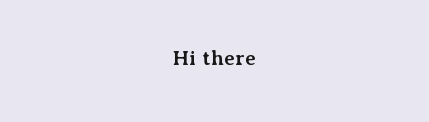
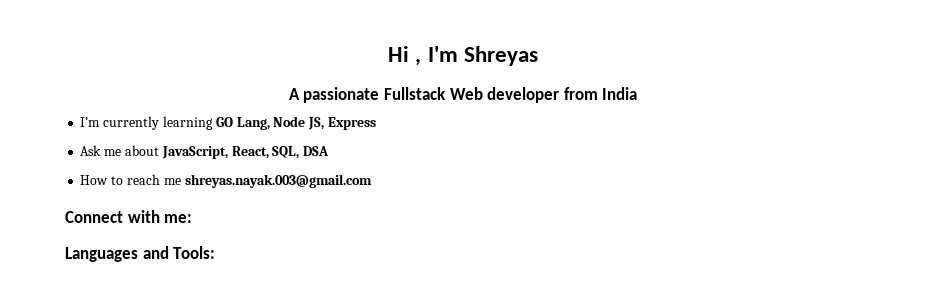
- Hi there
+ Hi , I'm Shreyas
+ A passionate Fullstack Web developer from India
+ I’m currently learning GO Lang, Node JS, Express
+ Ask me about JavaScript, React, SQL, DSA
+ How to reach me shreyas.nayak.003@gmail.com
+ Connect with me:
+ Languages and Tools:

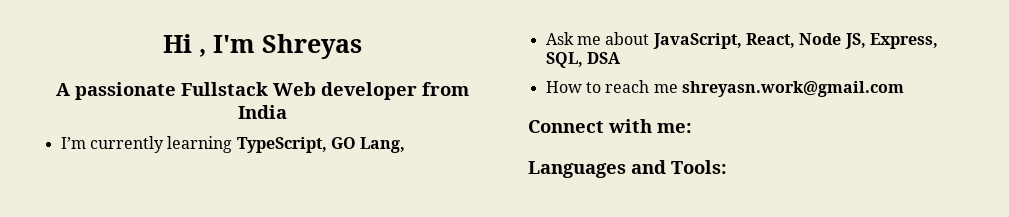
- I’m currently learning GO Lang, Node JS, Express
+ I’m currently learning TypeScript, GO Lang,
- Ask me about JavaScript, React, SQL, DSA
+ Ask me about JavaScript, React, Node JS, Express, SQL, DSA
- How to reach me shreyas.nayak.003@gmail.com
+ How to reach me shreyasn.work@gmail.com

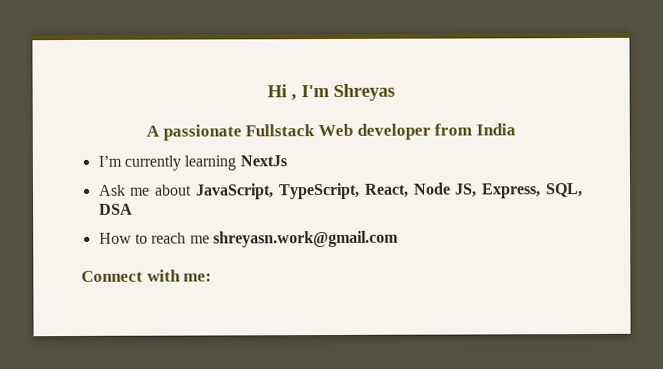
- I’m currently learning TypeScript, GO Lang,
+ I’m currently learning NextJs
- Ask me about JavaScript, React, Node JS, Express, SQL, DSA
+ Ask me about JavaScript, TypeScript, React, Node JS, Express, SQL, DSA
- Languages and Tools:

